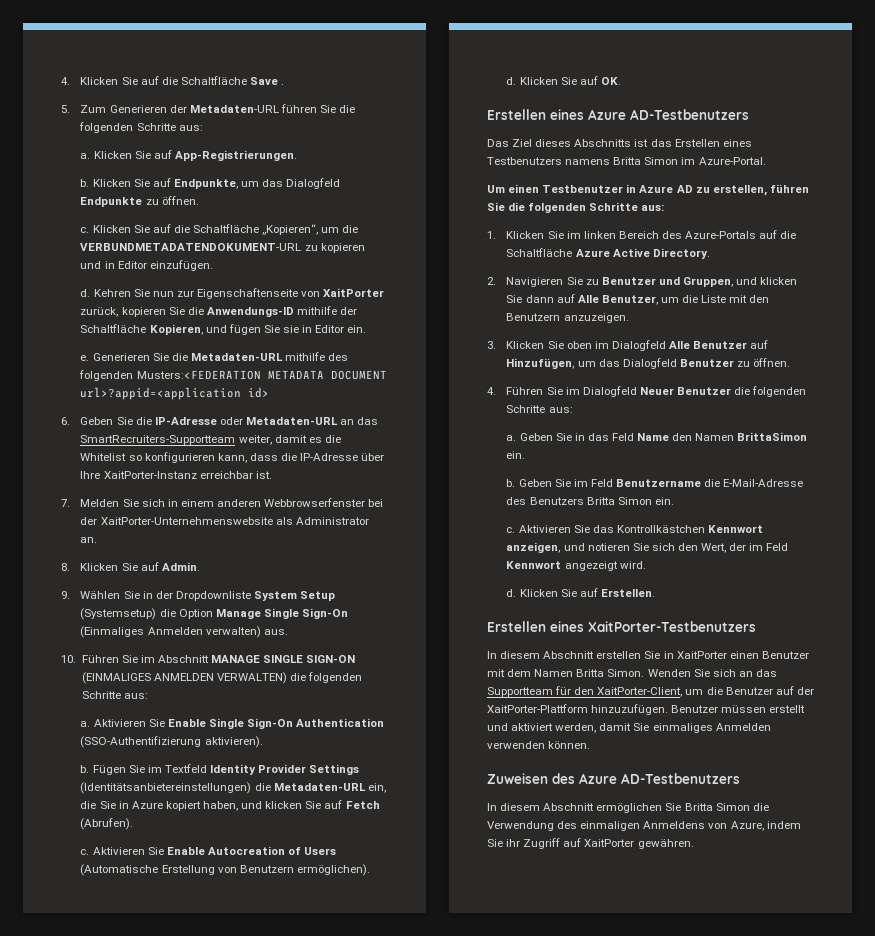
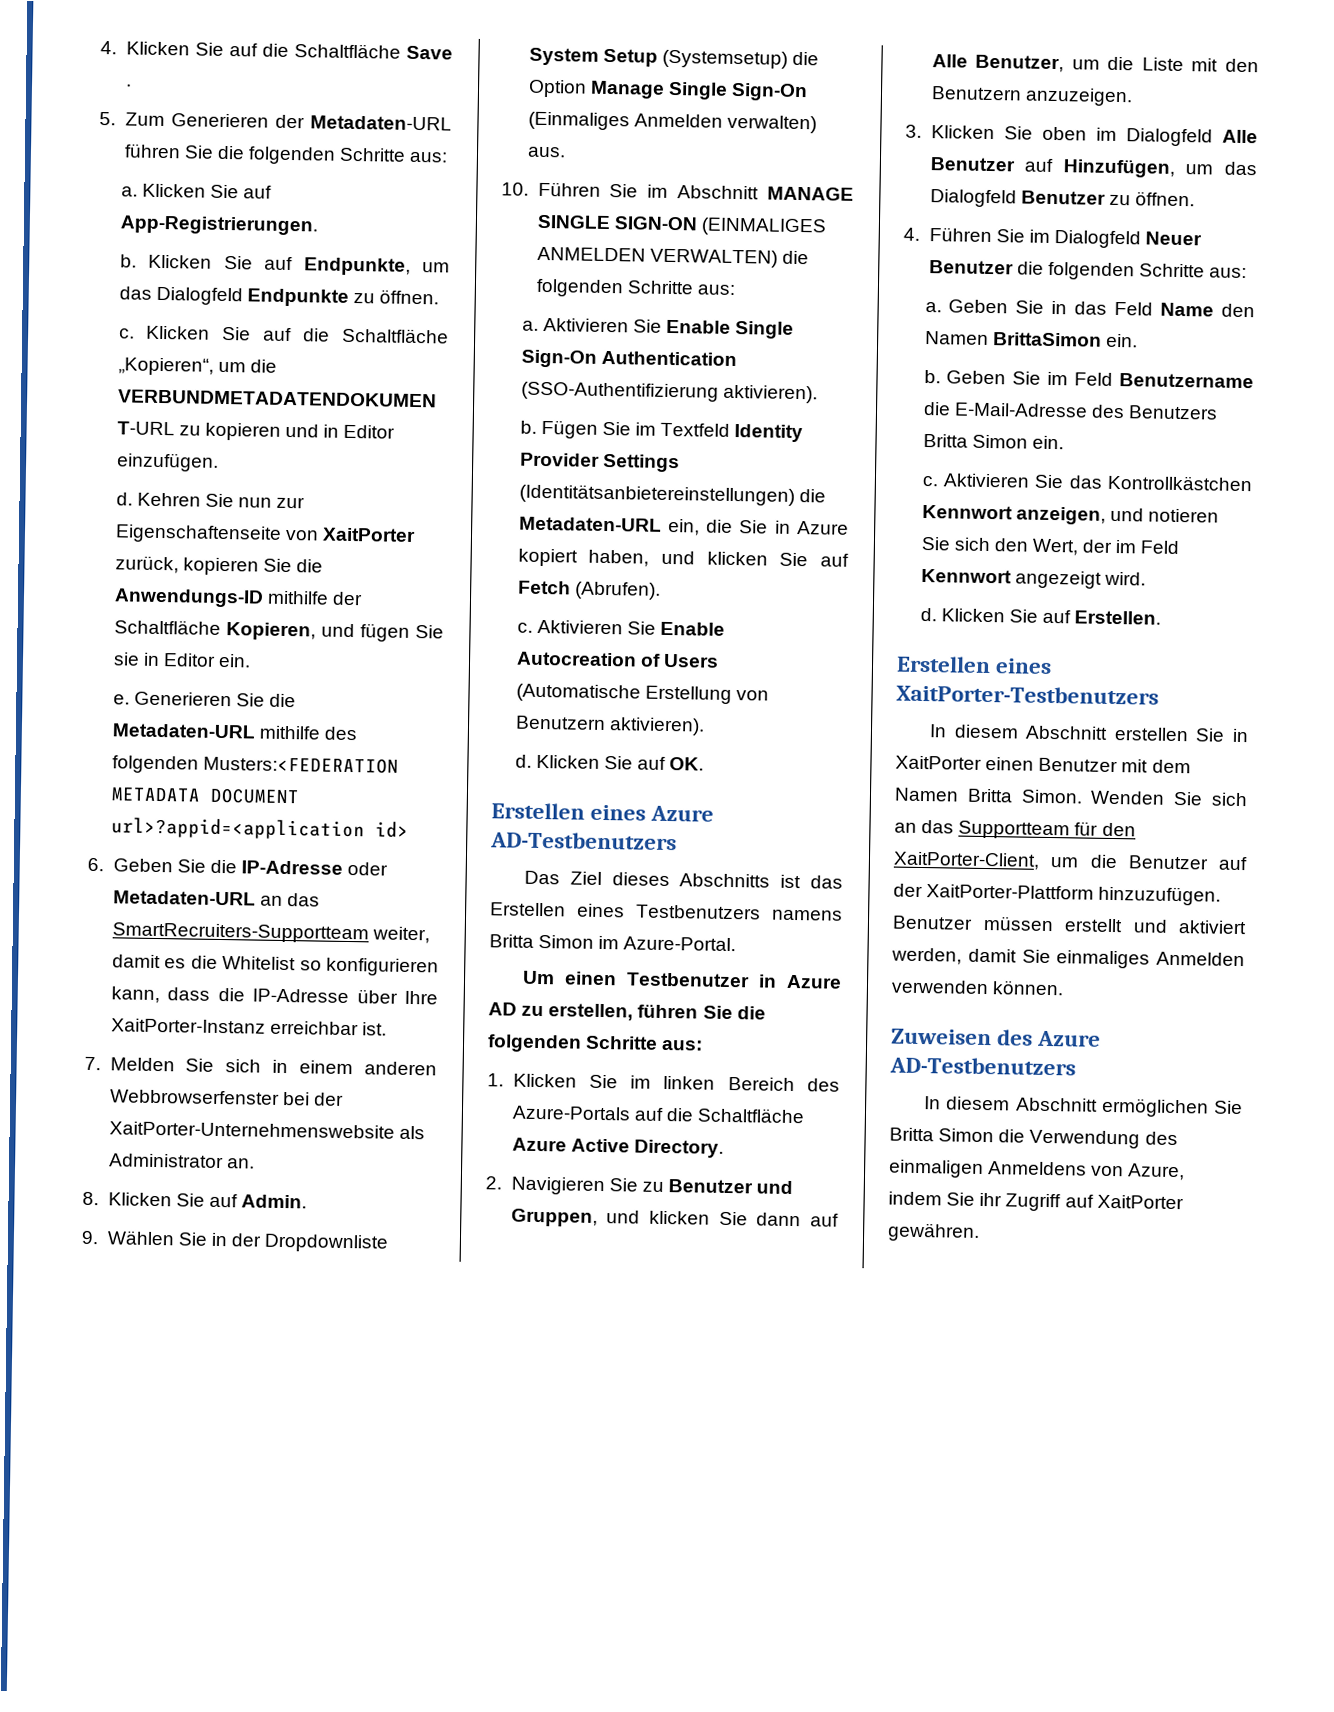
- Aktivieren Sie Enable Autocreation of Users (Automatische Erstellung von Benutzern ermöglichen).
+ Aktivieren Sie Enable Autocreation of Users (Automatische Erstellung von Benutzern aktivieren).

